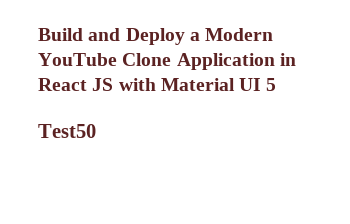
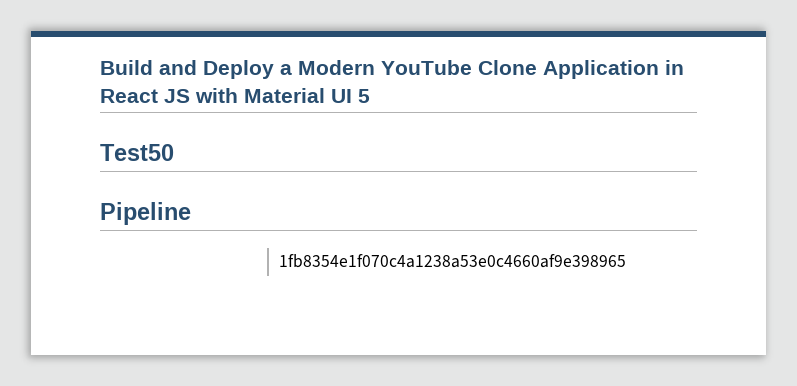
+ Pipeline
+ 1fb8354e1f070c4a1238a53e0c4660af9e398965

